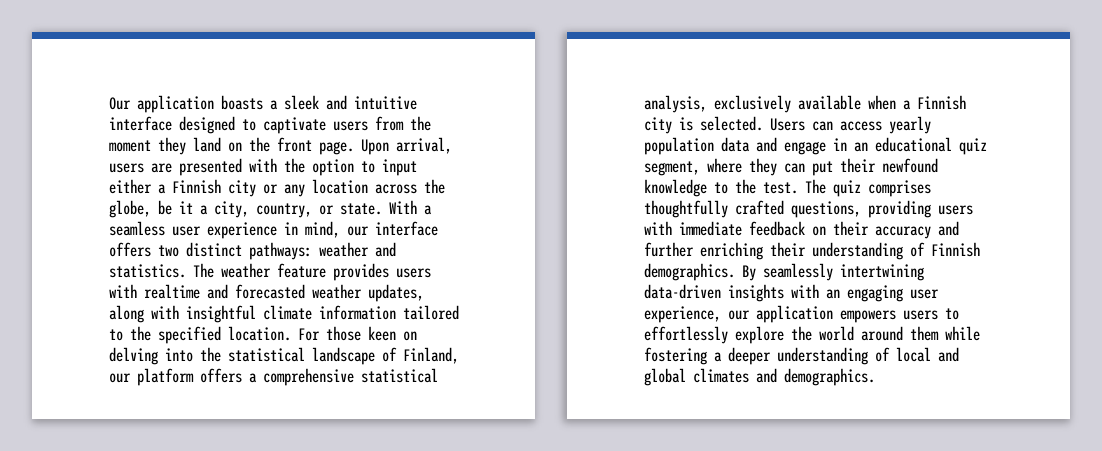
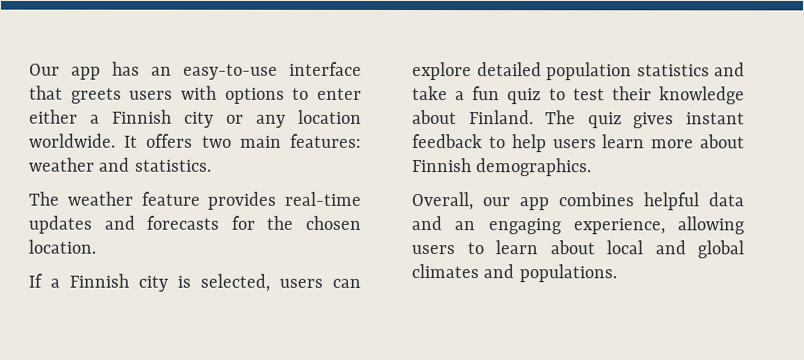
- Our application boasts a sleek and intuitive interface designed to captivate users from the moment they land on the front page. Upon arrival, users are presented with the option to input either a Finnish city or any location across the globe, be it a city, country, or state. With a seamless user experience in mind, our interface offers two distinct pathways: weather and statistics. The weather feature provides users with realtime and forecasted weather updates, along with insightful climate information tailored to the specified location. For those keen on delving into the statistical landscape of Finland, our platform offers a comprehensive statistical analysis, exclusively available when a Finnish city is selected. Users can access yearly population data and engage in an educational quiz segment, where they can put their newfound knowledge to the test. The quiz comprises thoughtfully crafted questions, providing users with immediate feedback on their accuracy and further enriching their understanding of Finnish demographics. By seamlessly intertwining data-driven insights with an engaging user experience, our application empowers users to effortlessly explore the world around them while fostering a deeper understanding of local and global climates and demographics.
+ Our app has an easy-to-use interface that greets users with options to enter either a Finnish city or any location worldwide. It offers two main features: weather and statistics.
+ The weather feature provides real-time updates and forecasts for the chosen location.
+ If a Finnish city is selected, users can explore detailed population statistics and take a fun quiz to test their knowledge about Finland. The quiz gives instant feedback to help users learn more about Finnish demographics.
+ Overall, our app combines helpful data and an engaging experience, allowing users to learn about local and global climates and populations.

